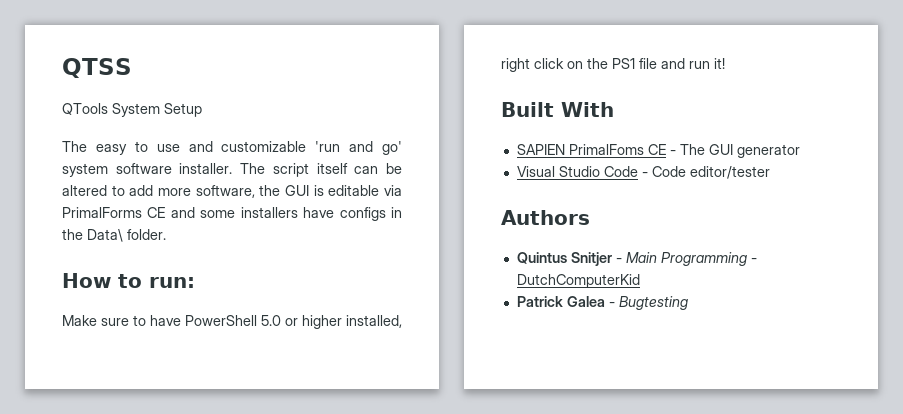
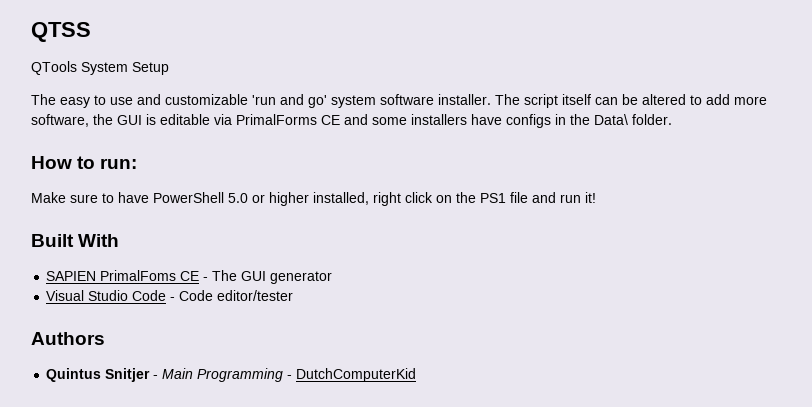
- Patrick Galea - Bugtesting

